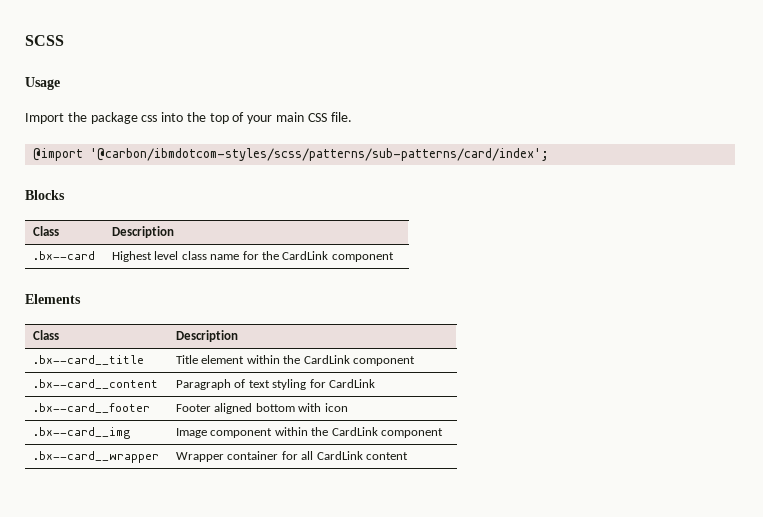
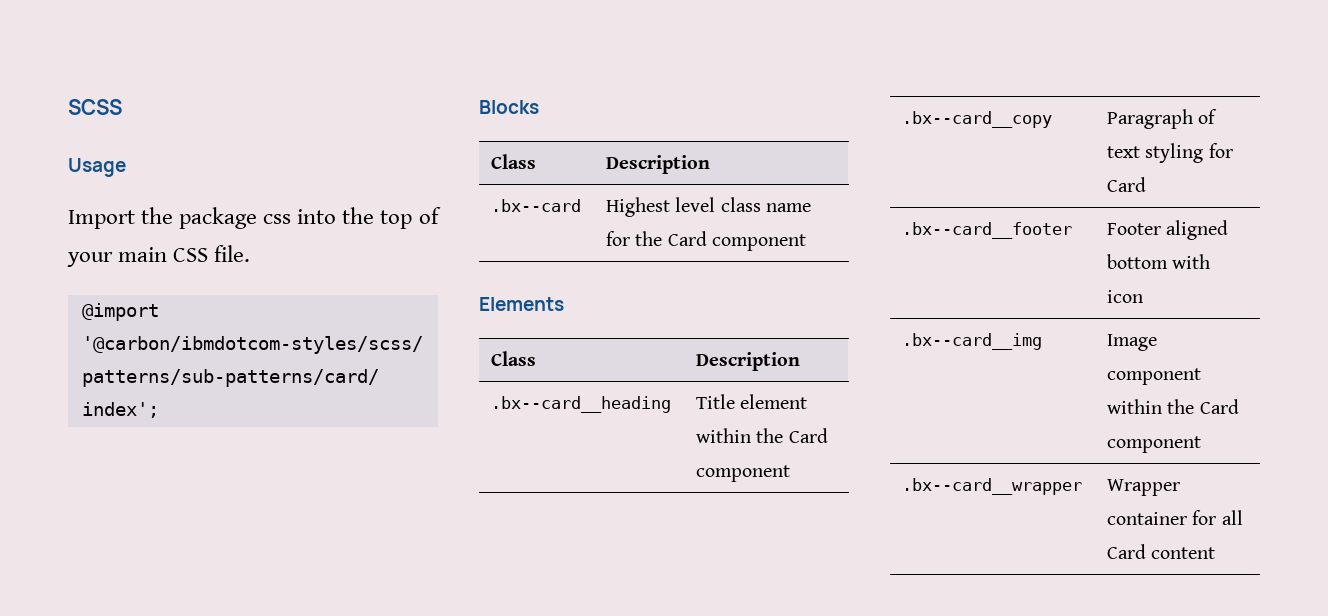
- .bx--card | Highest level class name for the CardLink component
+ .bx--card | Highest level class name for the Card component
- .bx--card__title | Title element within the CardLink component
- .bx--card__content | Paragraph of text styling for CardLink
+ .bx--card__heading | Title element within the Card component
+ .bx--card__copy | Paragraph of text styling for Card
- .bx--card__img | Image component within the CardLink component
+ .bx--card__img | Image component within the Card component
- .bx--card__wrapper | Wrapper container for all CardLink content
+ .bx--card__wrapper | Wrapper container for all Card content

